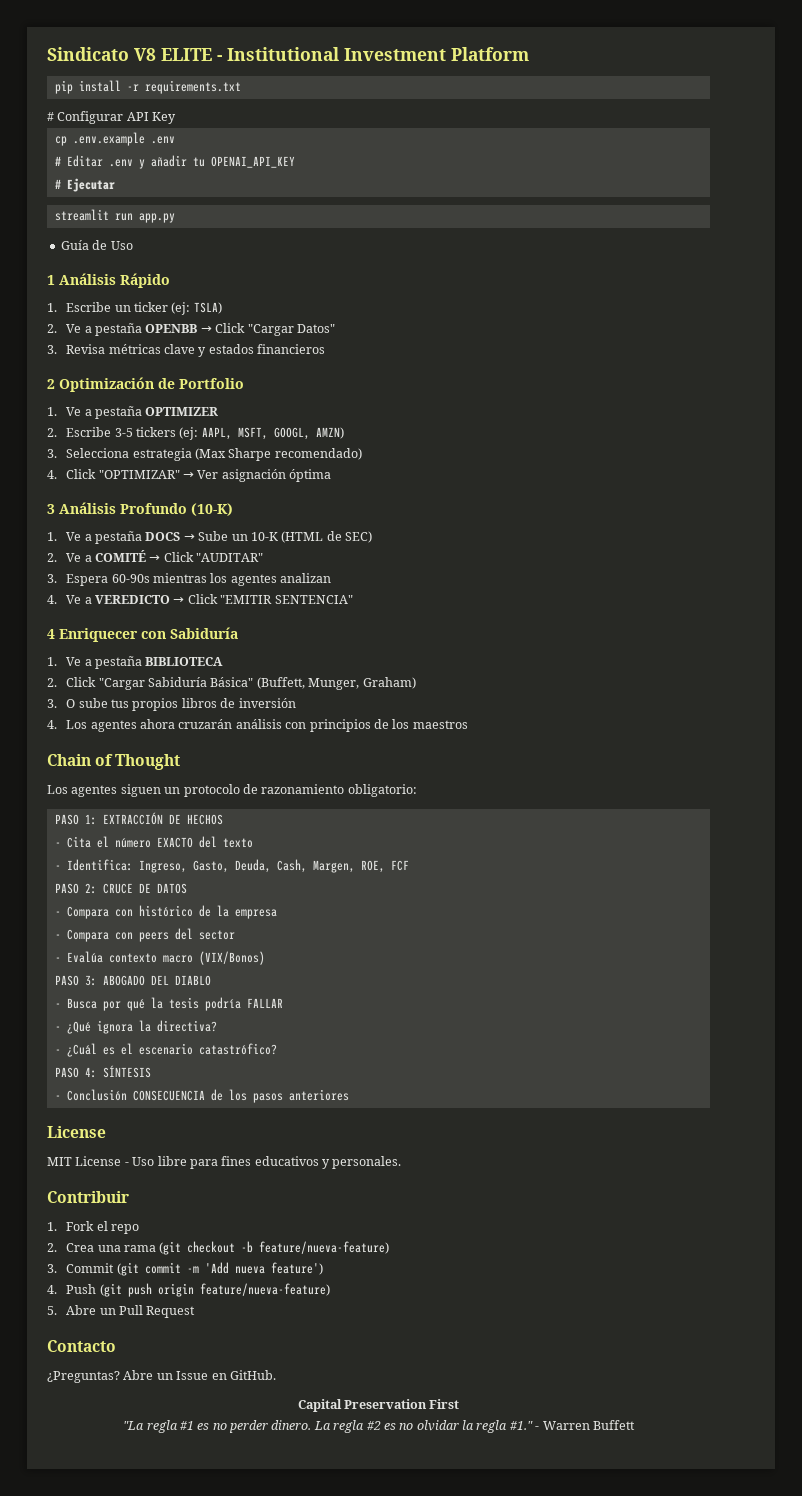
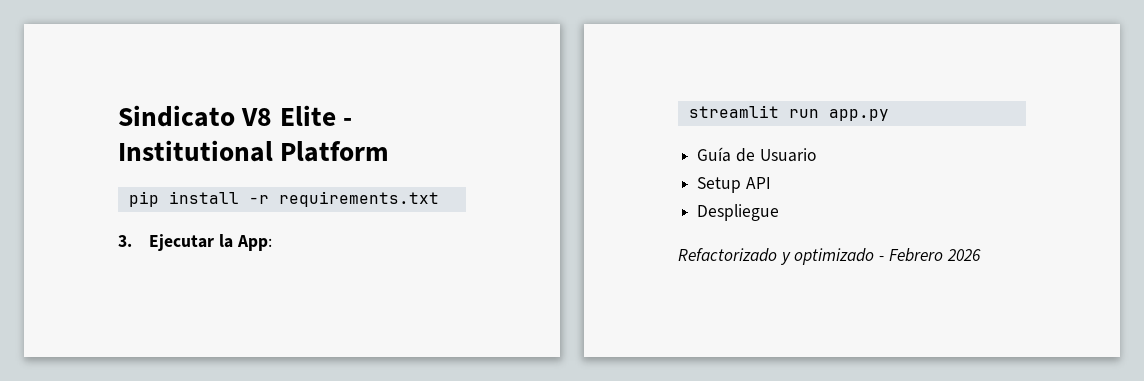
- Sindicato V8 ELITE - Institutional Investment Platform
+ Sindicato V8 Elite - Institutional Platform
- # Configurar API Key
- cp .env.example .env
- # Editar .env y añadir tu OPENAI_API_KEY
- # Ejecutar
+ 3. Ejecutar la App:
- Guía de Uso
- 1 Análisis Rápido
- 1. Escribe un ticker (ej: TSLA)
- 2. Ve a pestaña OPENBB → Click "Cargar Datos"
- 3. Revisa métricas clave y estados financieros
- 2 Optimización de Portfolio
- 1. Ve a pestaña OPTIMIZER
- 2. Escribe 3-5 tickers (ej: AAPL, MSFT, GOOGL, AMZN)
- 3. Selecciona estrategia (Max Sharpe recomendado)
- 4. Click "OPTIMIZAR" → Ver asignación óptima
- 3 Análisis Profundo (10-K)
- 1. Ve a pestaña DOCS → Sube un 10-K (HTML de SEC)
- 2. Ve a COMITÉ → Click "AUDITAR"
- 3. Espera 60-90s mientras los agentes analizan
- 4. Ve a VEREDICTO → Click "EMITIR SENTENCIA"
- 4 Enriquecer con Sabiduría
- 1. Ve a pestaña BIBLIOTECA
- 2. Click "Cargar Sabiduría Básica" (Buffett, Munger, Graham)
- 3. O sube tus propios libros de inversión
- 4. Los agentes ahora cruzarán análisis con principios de los maestros
- Chain of Thought
- Los agentes siguen un protocolo de razonamiento obligatorio:
- PASO 1: EXTRACCIÓN DE HECHOS
- - Cita el número EXACTO del texto
- - Identifica: Ingreso, Gasto, Deuda, Cash, Margen, ROE, FCF
- PASO 2: CRUCE DE DATOS
- - Compara con histórico de la empresa
- - Compara con peers del sector
- - Evalúa contexto macro (VIX/Bonos)
- PASO 3: ABOGADO DEL DIABLO
- - Busca por qué la tesis podría FALLAR
- - ¿Qué ignora la directiva?
- - ¿Cuál es el escenario catastrófico?
- PASO 4: SÍNTESIS
- - Conclusión CONSECUENCIA de los pasos anteriores
- License
- MIT License - Uso libre para fines educativos y personales.
- Contribuir
- 1. Fork el repo
- 2. Crea una rama (git checkout -b feature/nueva-feature)
- 3. Commit (git commit -m 'Add nueva feature')
- 4. Push (git push origin feature/nueva-feature)
- 5. Abre un Pull Request
- Contacto
- ¿Preguntas? Abre un Issue en GitHub.
- Capital Preservation First
- "La regla #1 es no perder dinero. La regla #2 es no olvidar la regla #1." - Warren Buffett
+ Guía de Usuario
+ Setup API
+ Despliegue
+ Refactorizado y optimizado - Febrero 2026

